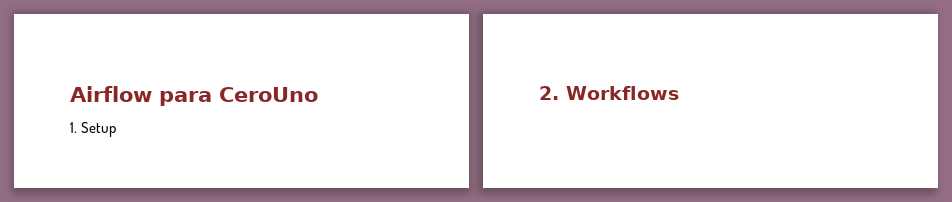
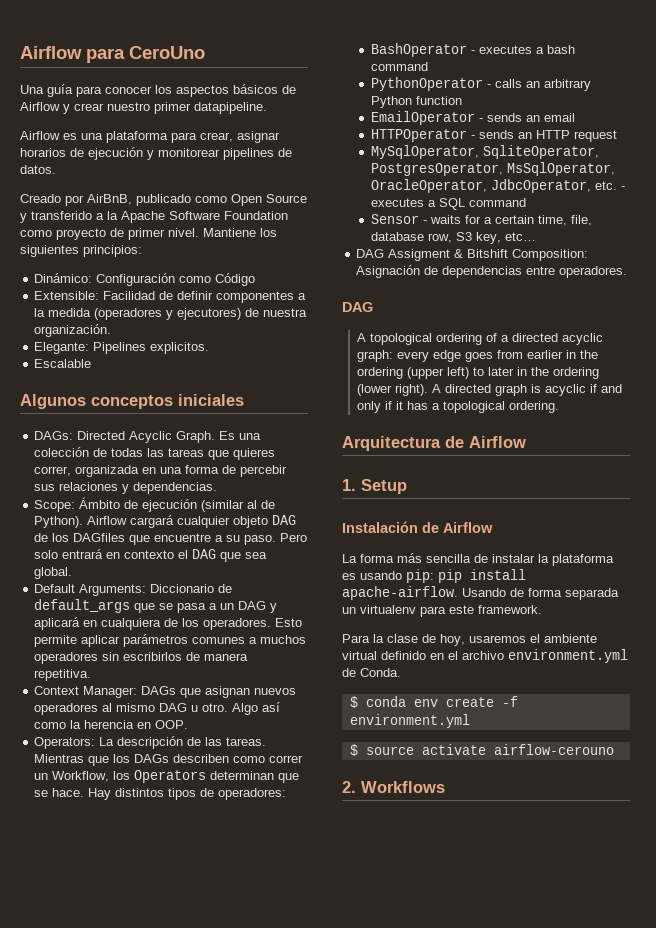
+ Una guía para conocer los aspectos básicos de Airflow y crear nuestro primer datapipeline.
+ Airflow es una plataforma para crear, asignar horarios de ejecución y monitorear pipelines de datos.
+ Creado por AirBnB, publicado como Open Source y transferido a la Apache Software Foundation como proyecto de primer nivel. Mantiene los siguientes principios:
+ Dinámico: Configuración como Código
+ Extensible: Facilidad de definir componentes a la medida (operadores y ejecutores) de nuestra organización.
+ Elegante: Pipelines explicitos.
+ Escalable
+ Algunos conceptos iniciales
+ DAGs: Directed Acyclic Graph. Es una colección de todas las tareas que quieres correr, organizada en una forma de percebir sus relaciones y dependencias.
+ Scope: Ámbito de ejecución (similar al de Python). Airflow cargará cualquier objeto DAG de los DAGfiles que encuentre a su paso. Pero solo entrará en contexto el DAG que sea global.
+ Default Arguments: Diccionario de default_args que se pasa a un DAG y aplicará en cualquiera de los operadores. Esto permite aplicar parámetros comunes a muchos operadores sin escribirlos de manera repetitiva.
+ Context Manager: DAGs que asignan nuevos operadores al mismo DAG u otro. Algo así como la herencia en OOP.
+ Operators: La descripción de las tareas. Mientras que los DAGs describen como correr un Workflow, los Operators determinan que se hace. Hay distintos tipos de operadores:
+ BashOperator - executes a bash command
+ PythonOperator - calls an arbitrary Python function
+ EmailOperator - sends an email
+ HTTPOperator - sends an HTTP request
+ MySqlOperator, SqliteOperator, PostgresOperator, MsSqlOperator, OracleOperator, JdbcOperator, etc. - executes a SQL command
+ Sensor - waits for a certain time, file, database row, S3 key, etc…
+ DAG Assigment & Bitshift Composition: Asignación de dependencias entre operadores.
+ DAG
+ A topological ordering of a directed acyclic graph: every edge goes from earlier in the ordering (upper left) to later in the ordering (lower right). A directed graph is acyclic if and only if it has a topological ordering.
+ Arquitectura de Airflow
  1. Setup
+ Instalación de Airflow
+ La forma más sencilla de instalar la plataforma es usando pip: pip install apache-airflow. Usando de forma separada un virtualenv para este framework.
+ Para la clase de hoy, usaremos el ambiente virtual definido en el archivo environment.yml de Conda.
+ $ conda env create -f environment.yml
+ $ source activate airflow-cerouno

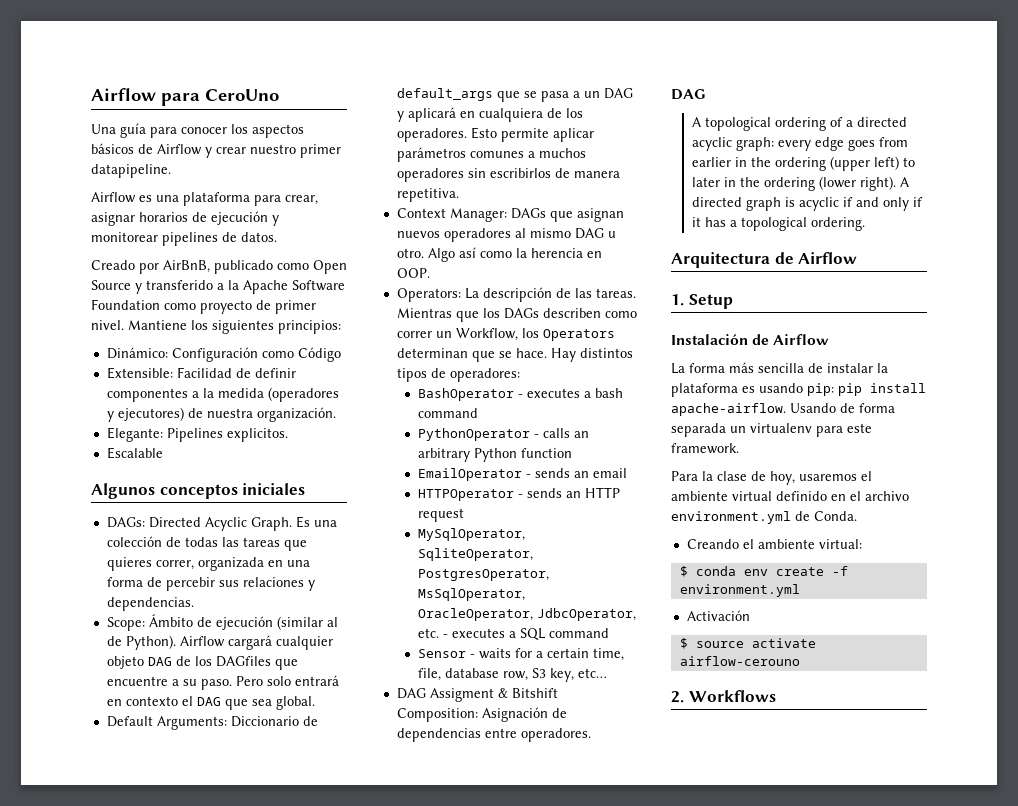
+ Creando el ambiente virtual:
+ Activación

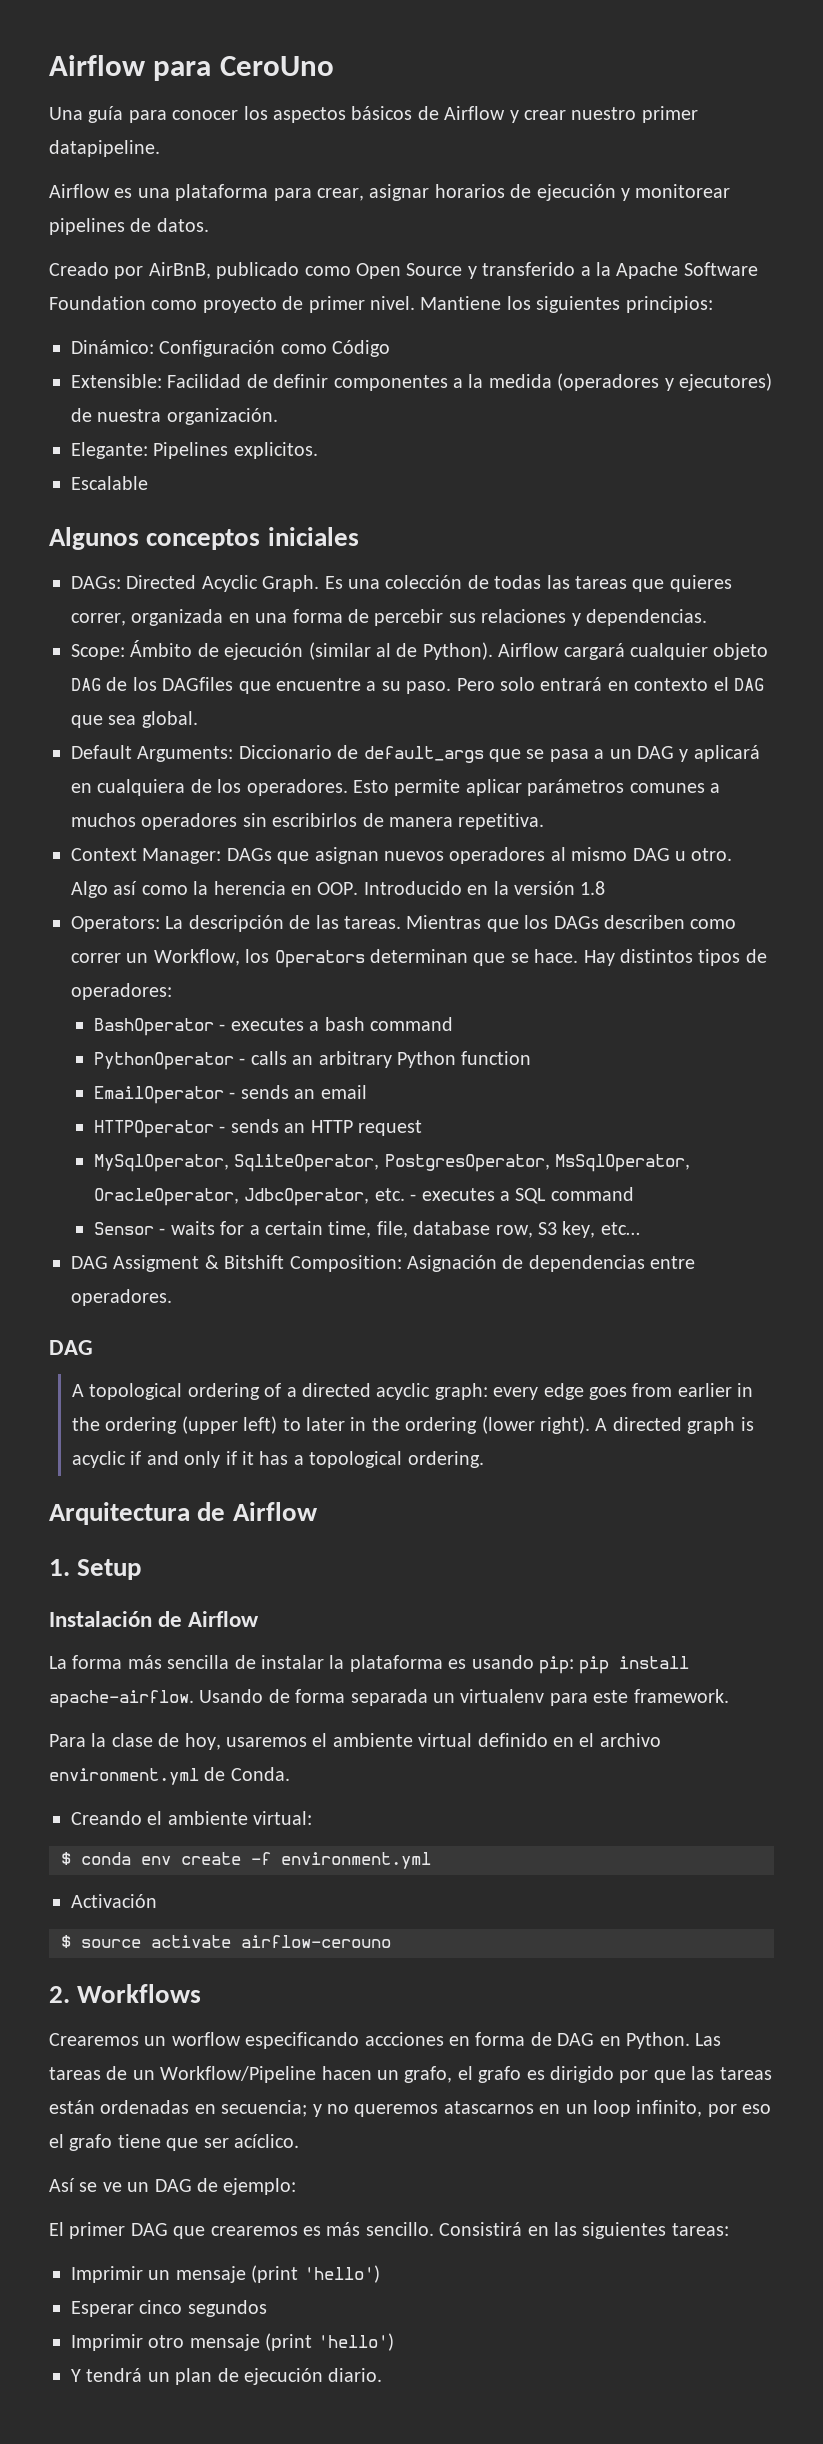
- Algo así como la herencia en OOP.
+ Algo así como la herencia en OOP. Introducido en la versión 1.8
+ Crearemos un worflow especificando accciones en forma de DAG en Python. Las tareas de un Workflow/Pipeline hacen un grafo, el grafo es dirigido por que las tareas están ordenadas en secuencia; y no queremos atascarnos en un loop infinito, por eso el grafo tiene que ser acíclico.
+ Así se ve un DAG de ejemplo:
+ El primer DAG que crearemos es más sencillo. Consistirá en las siguientes tareas:
+ Imprimir un mensaje (print 'hello')
+ Esperar cinco segundos
+ Imprimir otro mensaje (print 'hello')
+ Y tendrá un plan de ejecución diario.

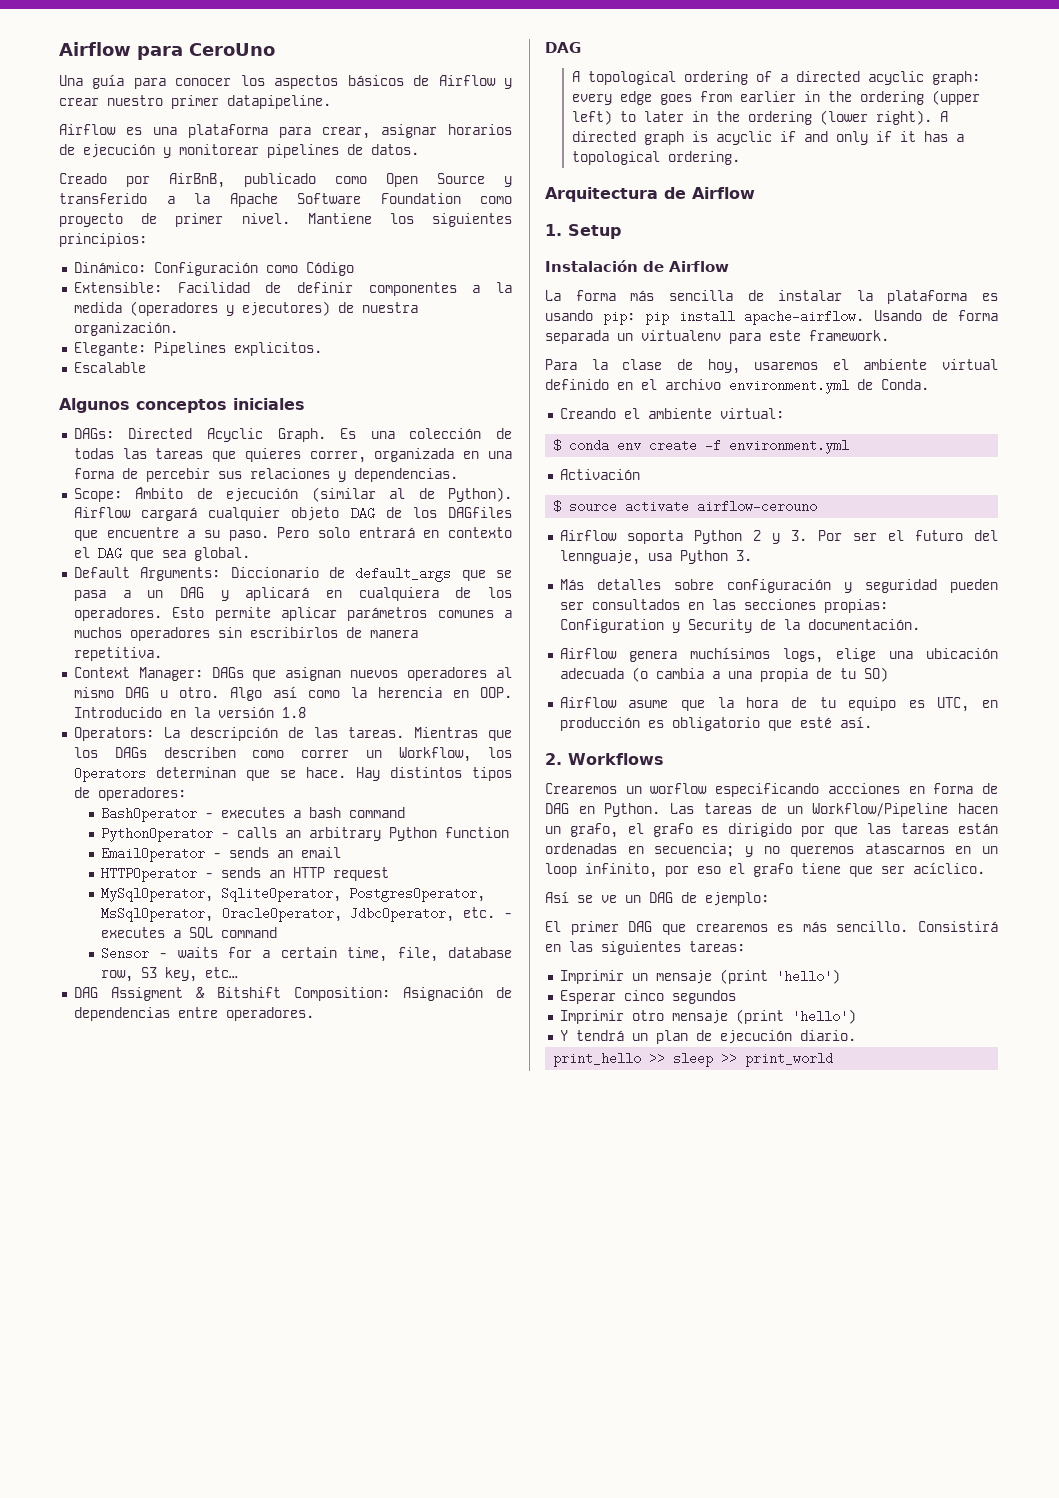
+ Airflow soporta Python 2 y 3. Por ser el futuro del lennguaje, usa Python 3.
+ Más detalles sobre configuración y seguridad pueden ser consultados en las secciones propias: Configuration y Security de la documentación.
+ Airflow genera muchísimos logs, elige una ubicación adecuada (o cambia a una propia de tu SO)
+ Airflow asume que la hora de tu equipo es UTC, en producción es obligatorio que esté así.
+ print_hello >> sleep >> print_world

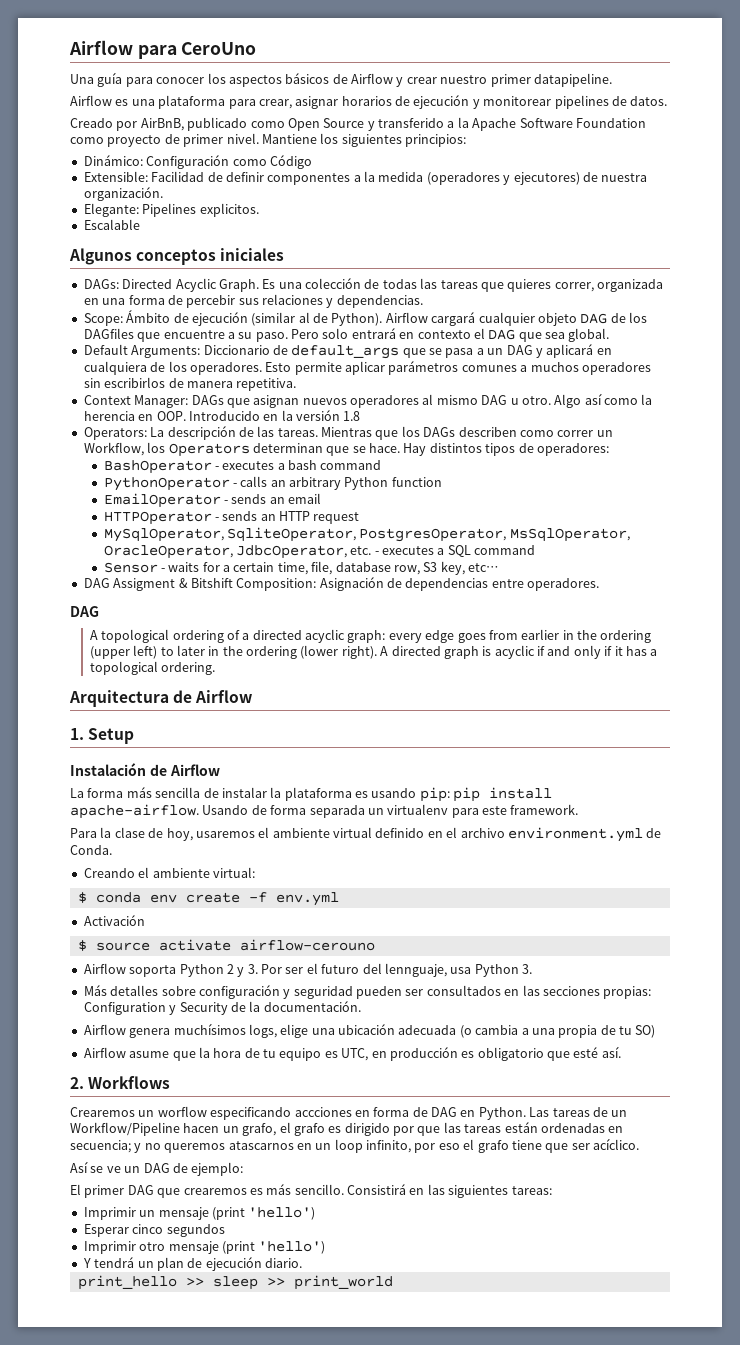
- $ conda env create -f environment.yml
+ $ conda env create -f env.yml

